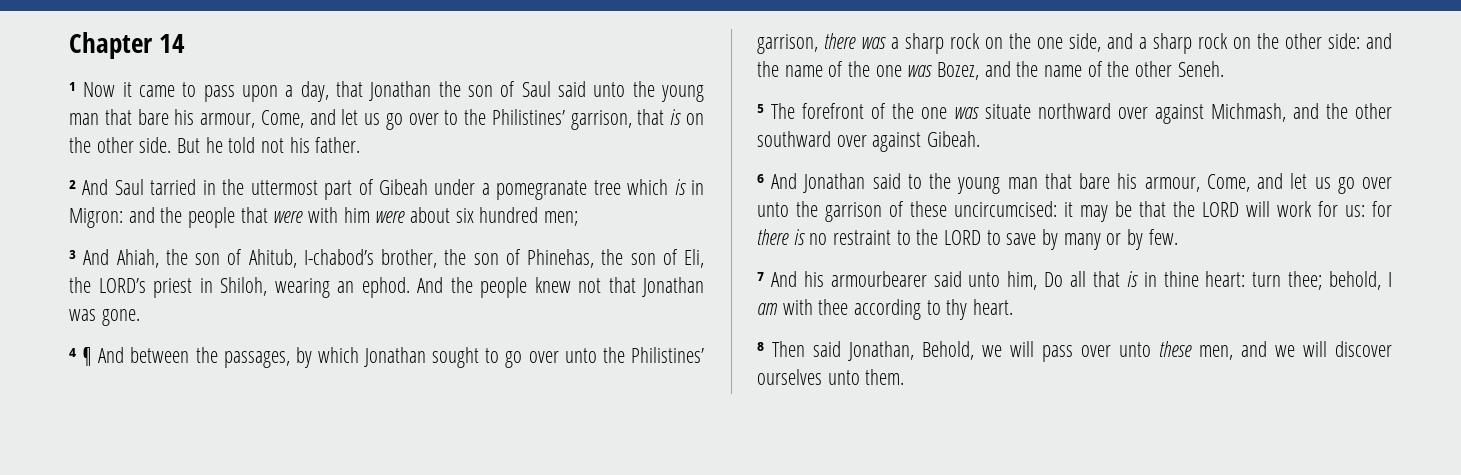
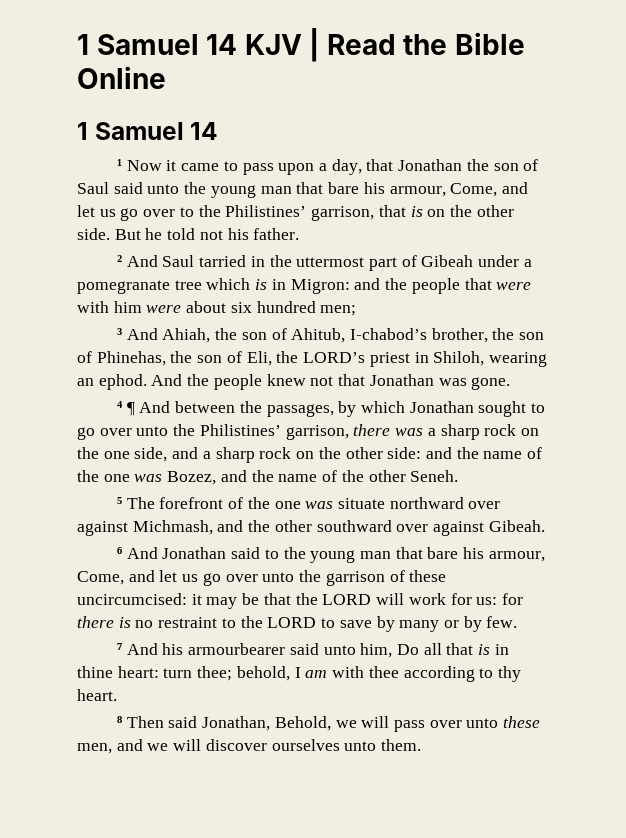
- Chapter 14
+ 1 Samuel 14 KJV | Read the Bible Online
+ 1 Samuel 14

